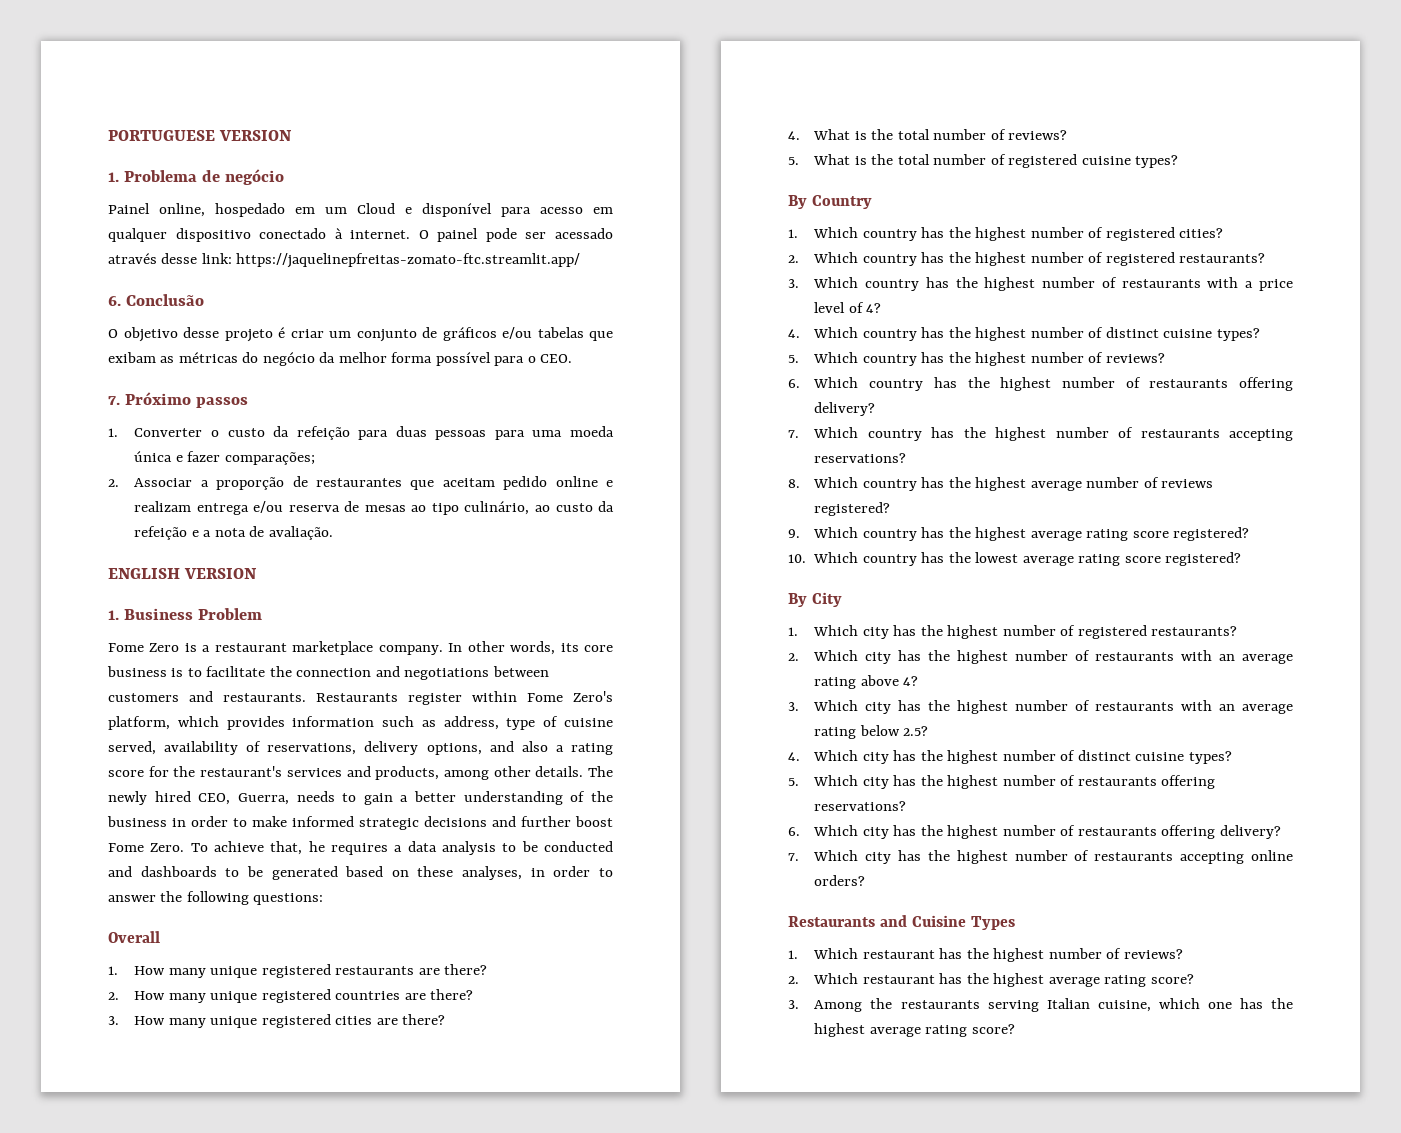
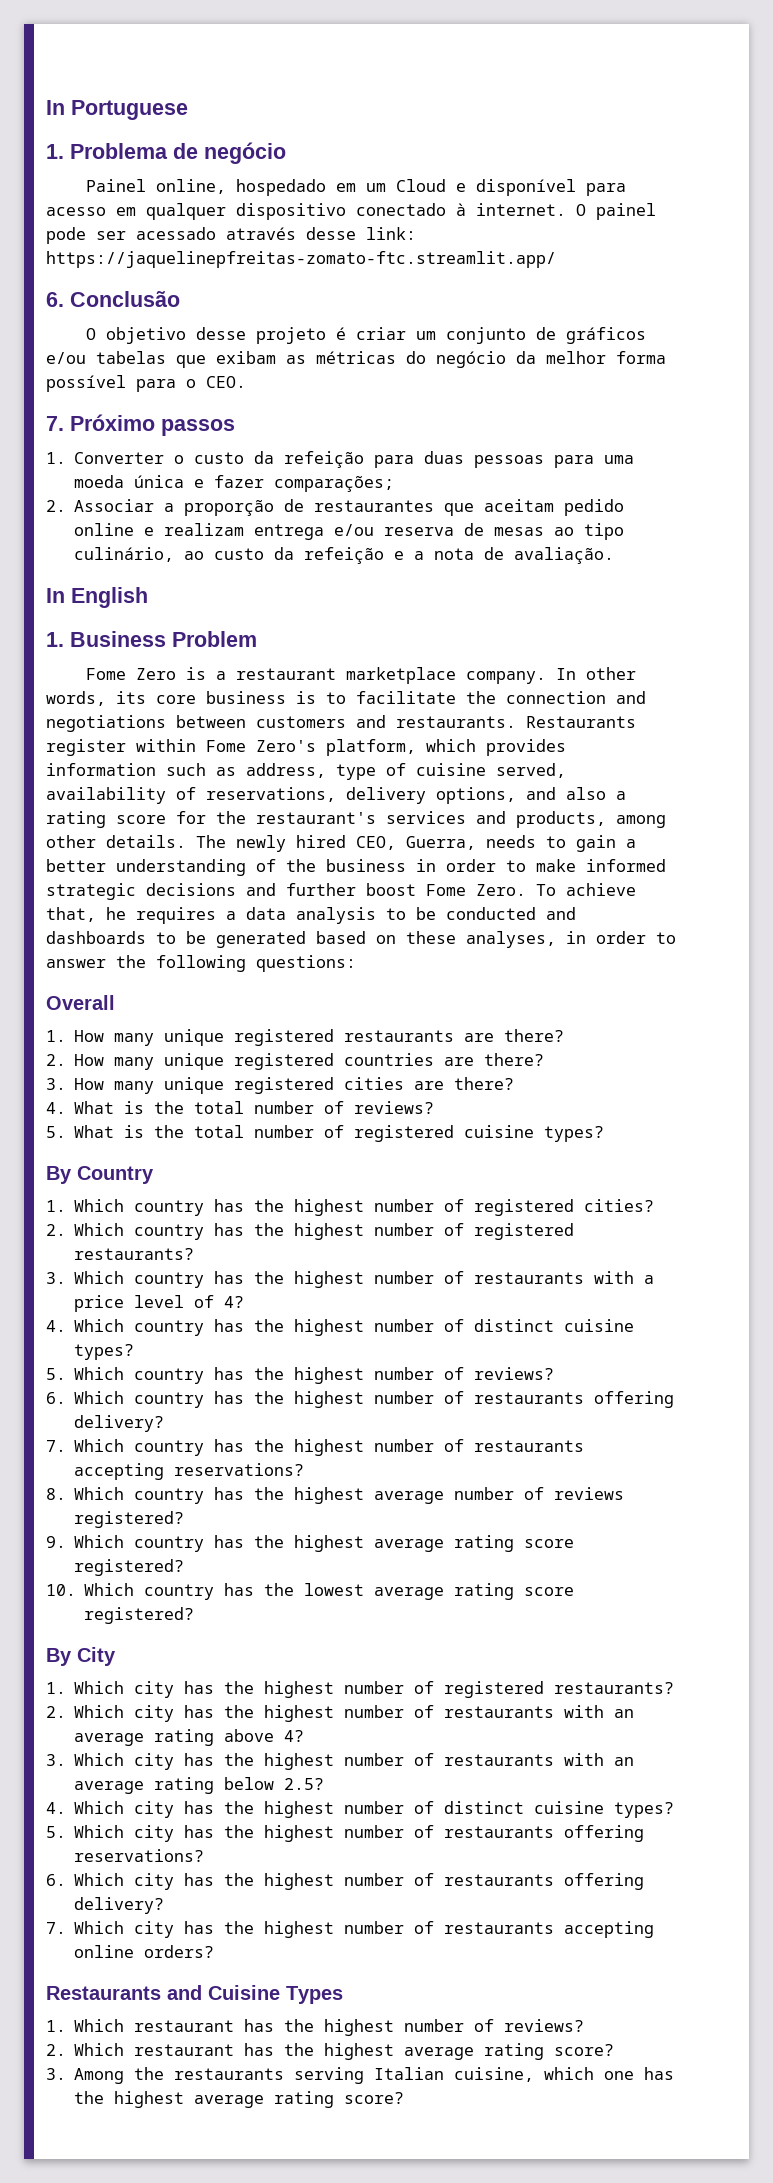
- PORTUGUESE VERSION
+ In Portuguese
- ENGLISH VERSION
+ In English

